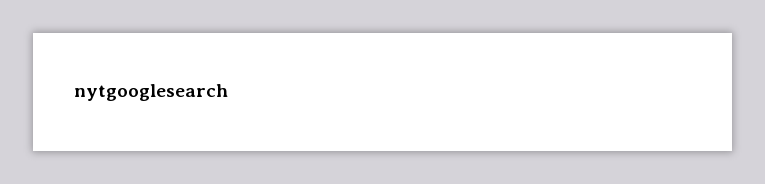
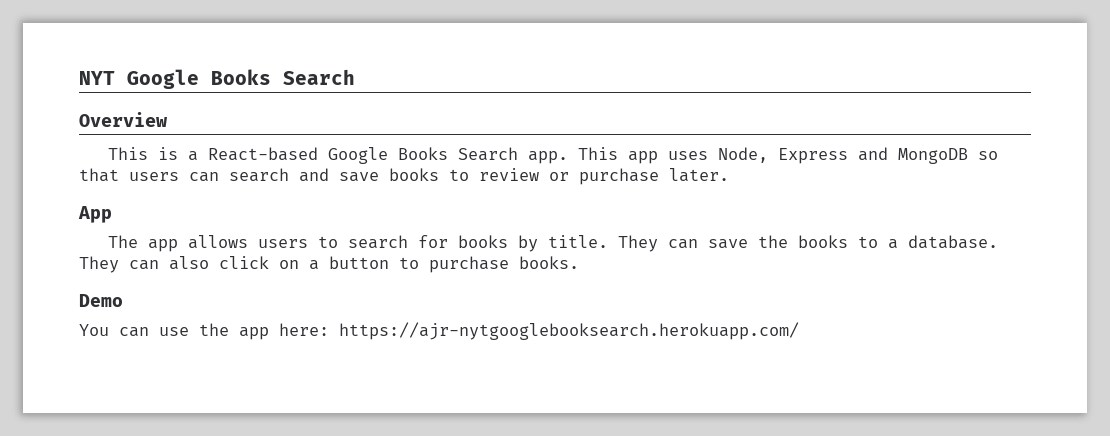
- nytgooglesearch
+ NYT Google Books Search
+ Overview
+ This is a React-based Google Books Search app. This app uses Node, Express and MongoDB so that users can search and save books to review or purchase later.
+ App
+ The app allows users to search for books by title. They can save the books to a database. They can also click on a button to purchase books.
+ Demo
+ You can use the app here: https://ajr-nytgooglebooksearch.herokuapp.com/

